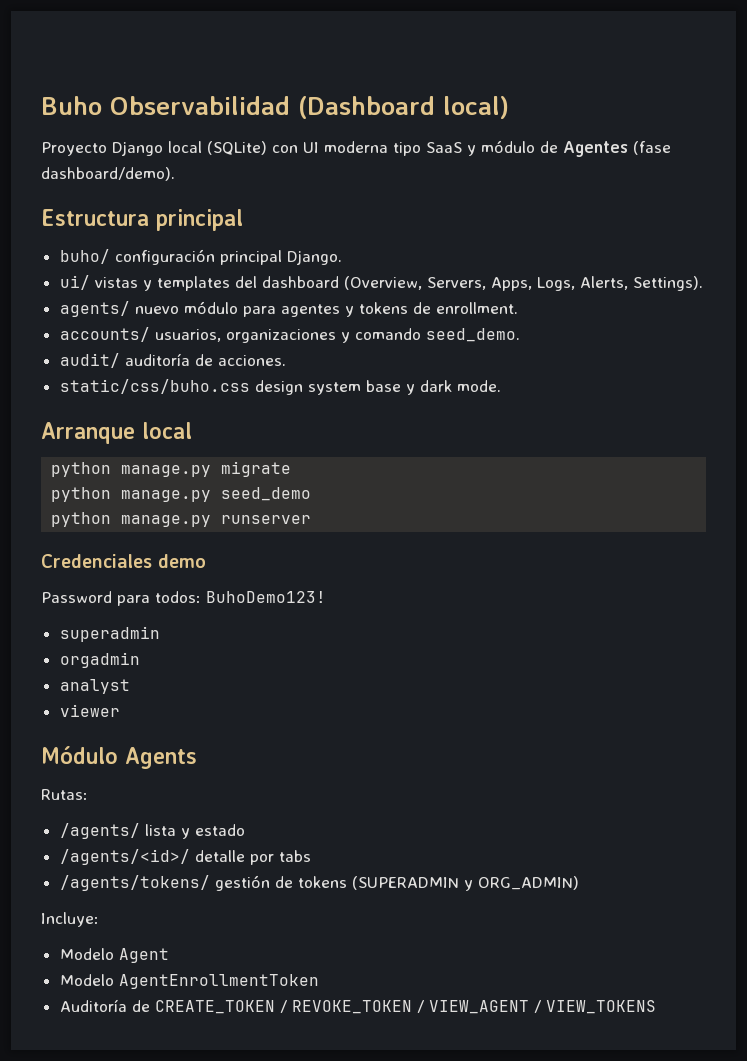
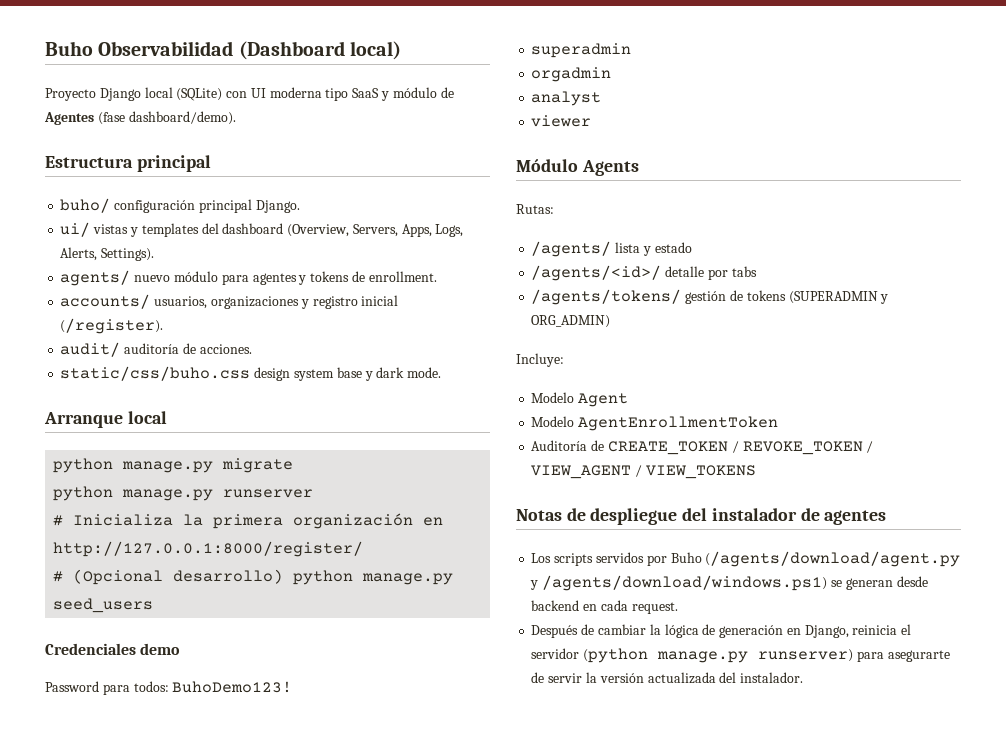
- accounts/ usuarios, organizaciones y comando seed_demo.
+ accounts/ usuarios, organizaciones y registro inicial (/register).
- python manage.py seed_demo
  python manage.py runserver
+ # Inicializa la primera organización en http://127.0.0.1:8000/register/
+ # (Opcional desarrollo) python manage.py seed_users
+ Notas de despliegue del instalador de agentes
+ Los scripts servidos por Buho (/agents/download/agent.py y /agents/download/windows.ps1) se generan desde backend en cada request.
+ Después de cambiar la lógica de generación en Django, reinicia el servidor (python manage.py runserver) para asegurarte de servir la versión actualizada del instalador.

